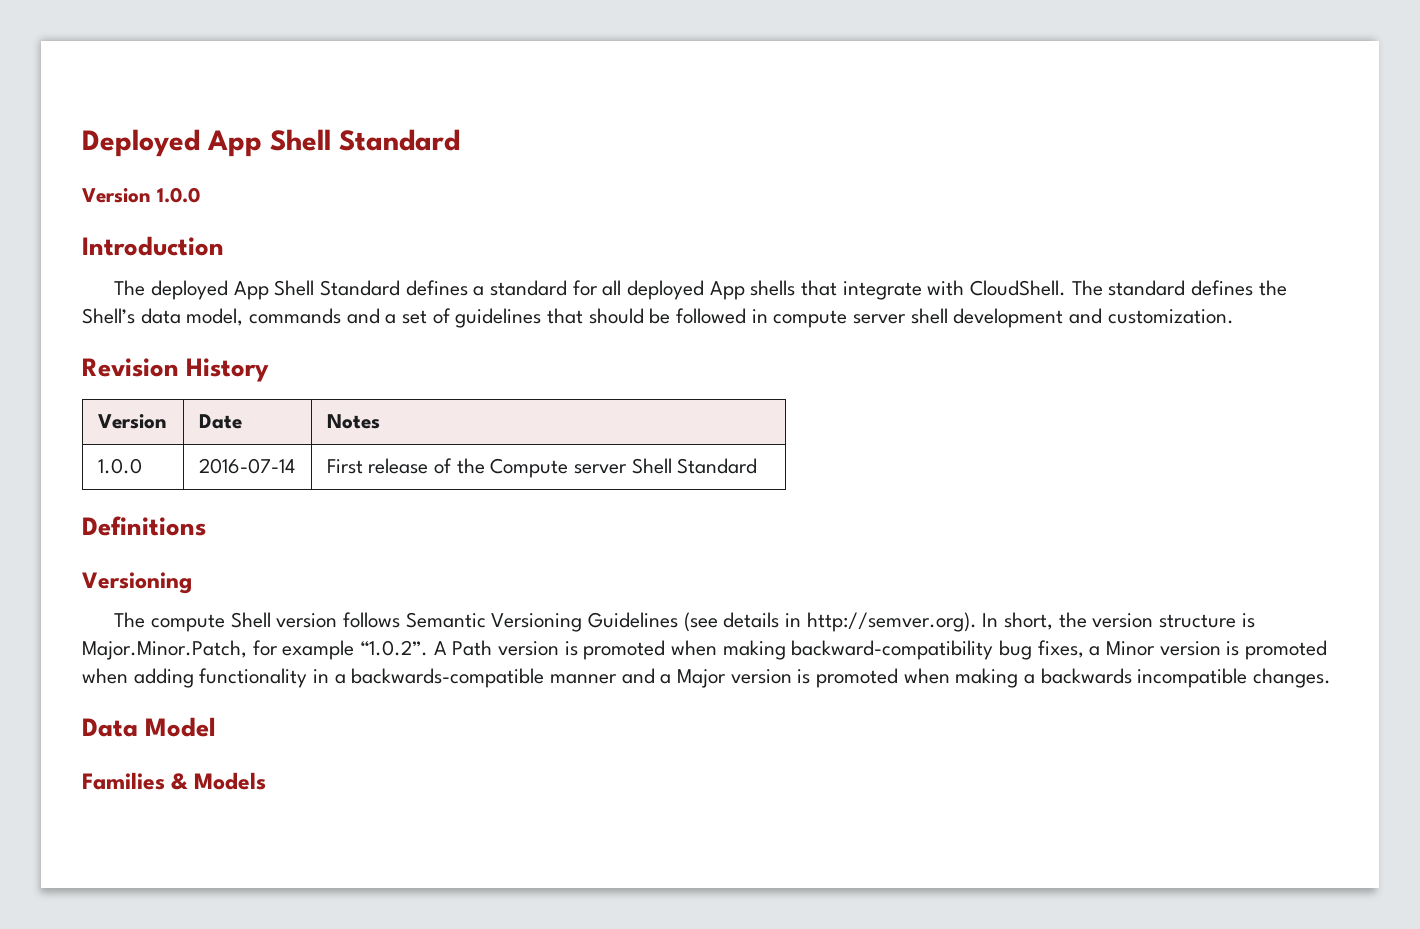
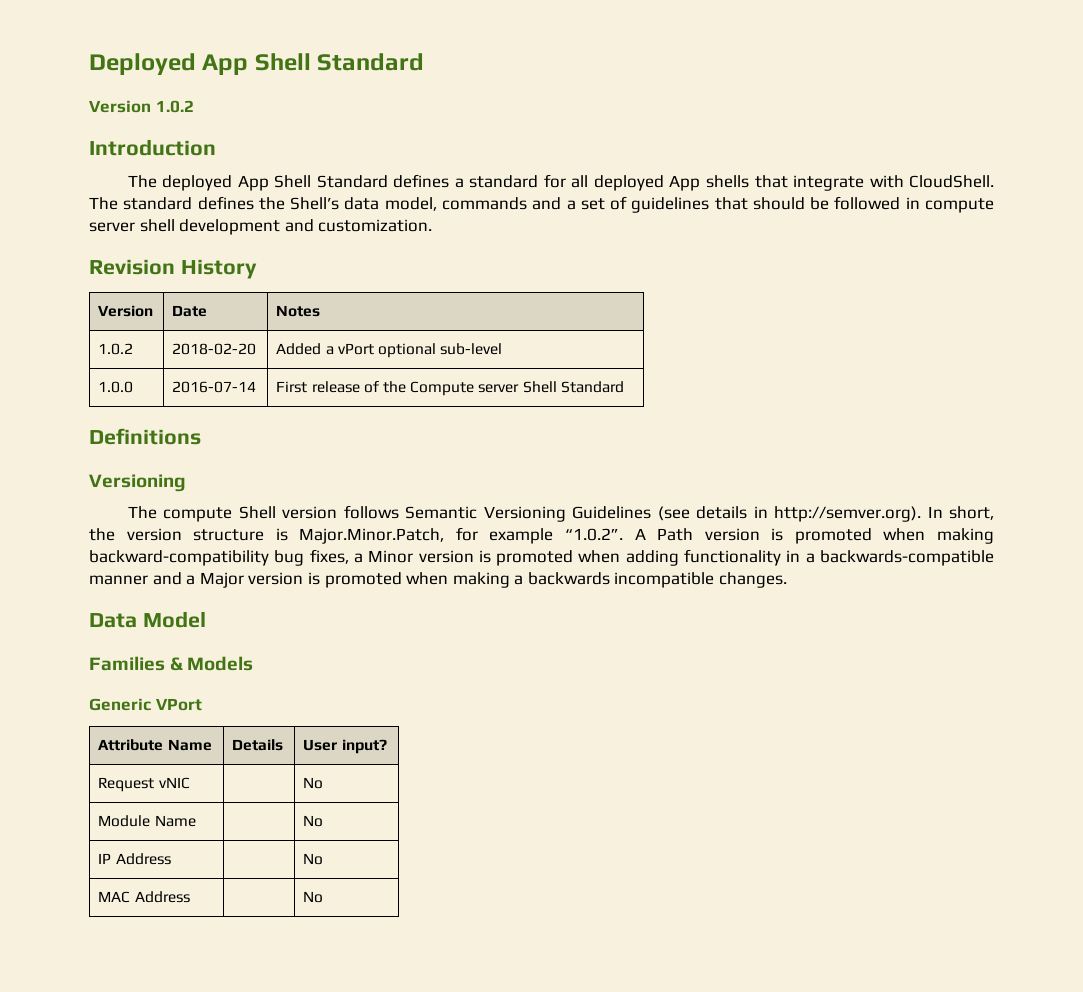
- Version 1.0.0
+ Version 1.0.2
+ 1.0.2 | 2018-02-20 | Added a vPort optional sub-level
+ Generic VPort
+ Attribute Name | Details | User input?
+ Request vNIC | | No
+ Module Name | | No
+ IP Address | | No
+ MAC Address | | No

